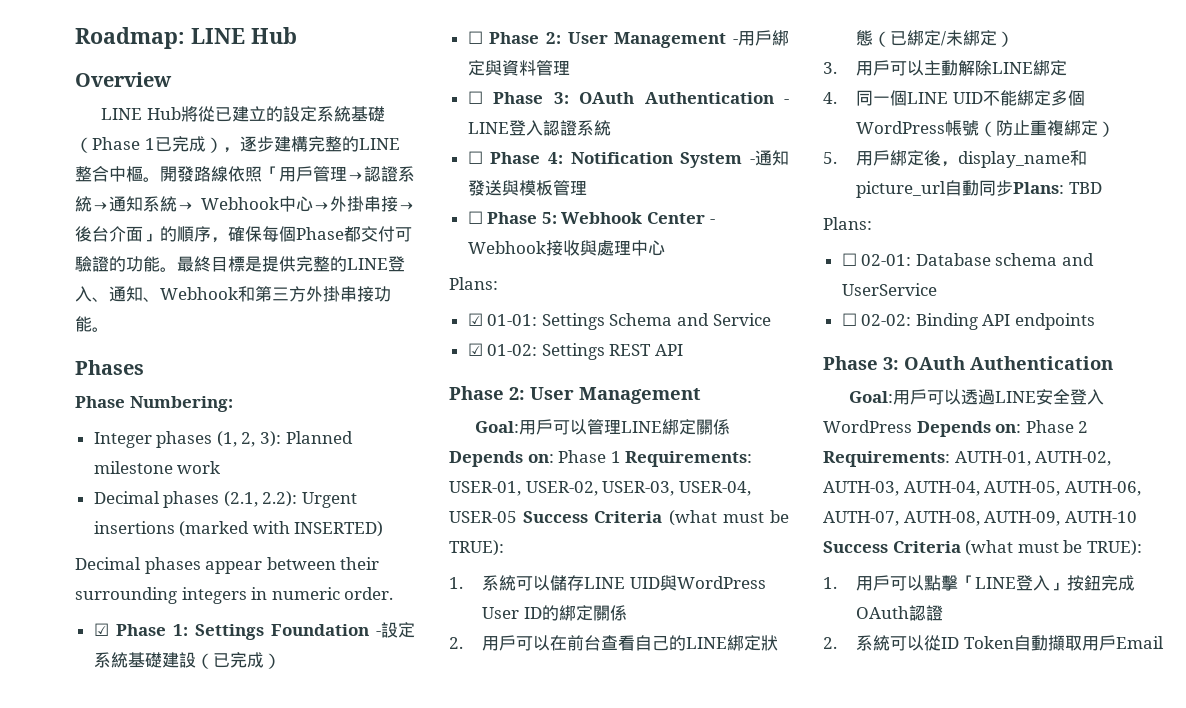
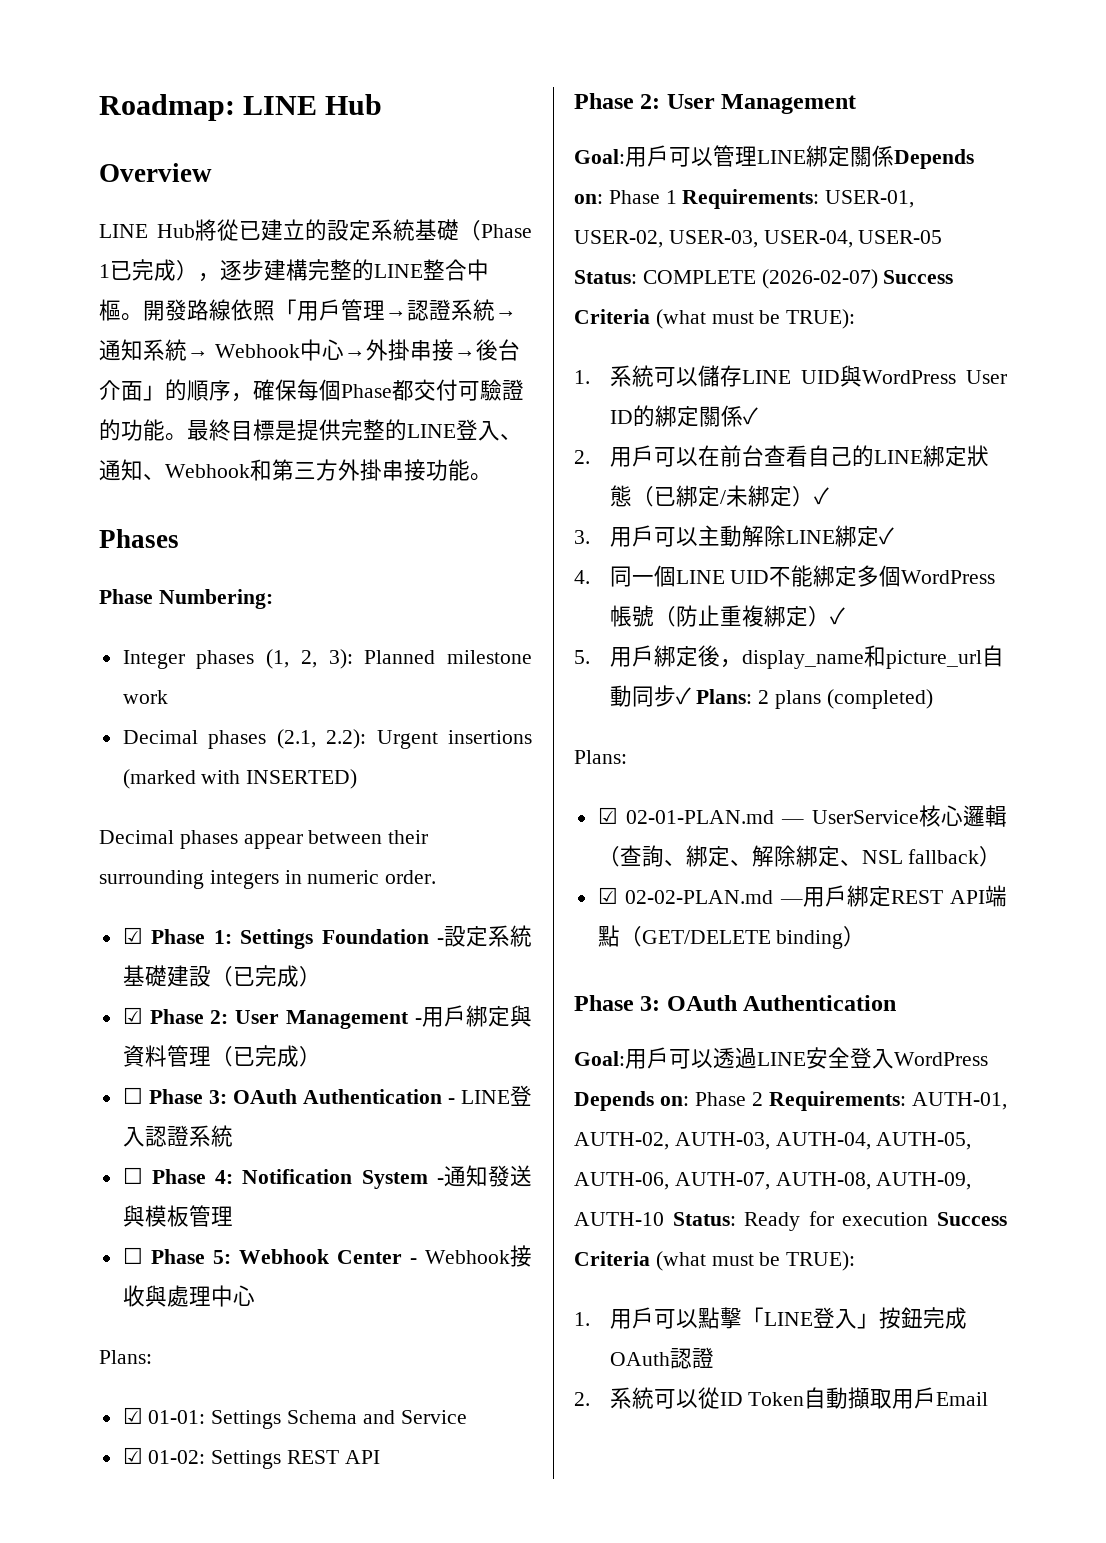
- ☐ Phase 2: User Management -用戶綁定與資料管理
+ ☑ Phase 2: User Management -用戶綁定與資料管理（已完成）
- Goal:用戶可以管理LINE綁定關係Depends on: Phase 1 Requirements: USER-01, USER-02, USER-03, USER-04, USER-05 Success Criteria (what must be TRUE):
+ Goal:用戶可以管理LINE綁定關係Depends on: Phase 1 Requirements: USER-01, USER-02, USER-03, USER-04, USER-05 Status: COMPLETE (2026-02-07) Success Criteria (what must be TRUE):
- 1.系統可以儲存LINE UID與WordPress User ID的綁定關係
+ 1.系統可以儲存LINE UID與WordPress User ID的綁定關係✓
- 2.用戶可以在前台查看自己的LINE綁定狀態（已綁定/未綁定）
+ 2.用戶可以在前台查看自己的LINE綁定狀態（已綁定/未綁定）✓
- 3.用戶可以主動解除LINE綁定
+ 3.用戶可以主動解除LINE綁定✓
- 4.同一個LINE UID不能綁定多個WordPress帳號（防止重複綁定）
+ 4.同一個LINE UID不能綁定多個WordPress帳號（防止重複綁定）✓
- 5.用戶綁定後，display_name和picture_url自動同步Plans: TBD
+ 5.用戶綁定後，display_name和picture_url自動同步✓ Plans: 2 plans (completed)
  Plans:
- ☐ 02-01: Database schema and UserService
- ☐ 02-02: Binding API endpoints
+ ☑ 02-01-PLAN.md — UserService核心邏輯（查詢、綁定、解除綁定、NSL fallback）
+ ☑ 02-02-PLAN.md —用戶綁定REST API端點（GET/DELETE binding）
- Goal:用戶可以透過LINE安全登入WordPress Depends on: Phase 2 Requirements: AUTH-01, AUTH-02, AUTH-03, AUTH-04, AUTH-05, AUTH-06, AUTH-07, AUTH-08, AUTH-09, AUTH-10 Success Criteria (what must be TRUE):
+ Goal:用戶可以透過LINE安全登入WordPress Depends on: Phase 2 Requirements: AUTH-01, AUTH-02, AUTH-03, AUTH-04, AUTH-05, AUTH-06, AUTH-07, AUTH-08, AUTH-09, AUTH-10 Status: Ready for execution Success Criteria (what must be TRUE):

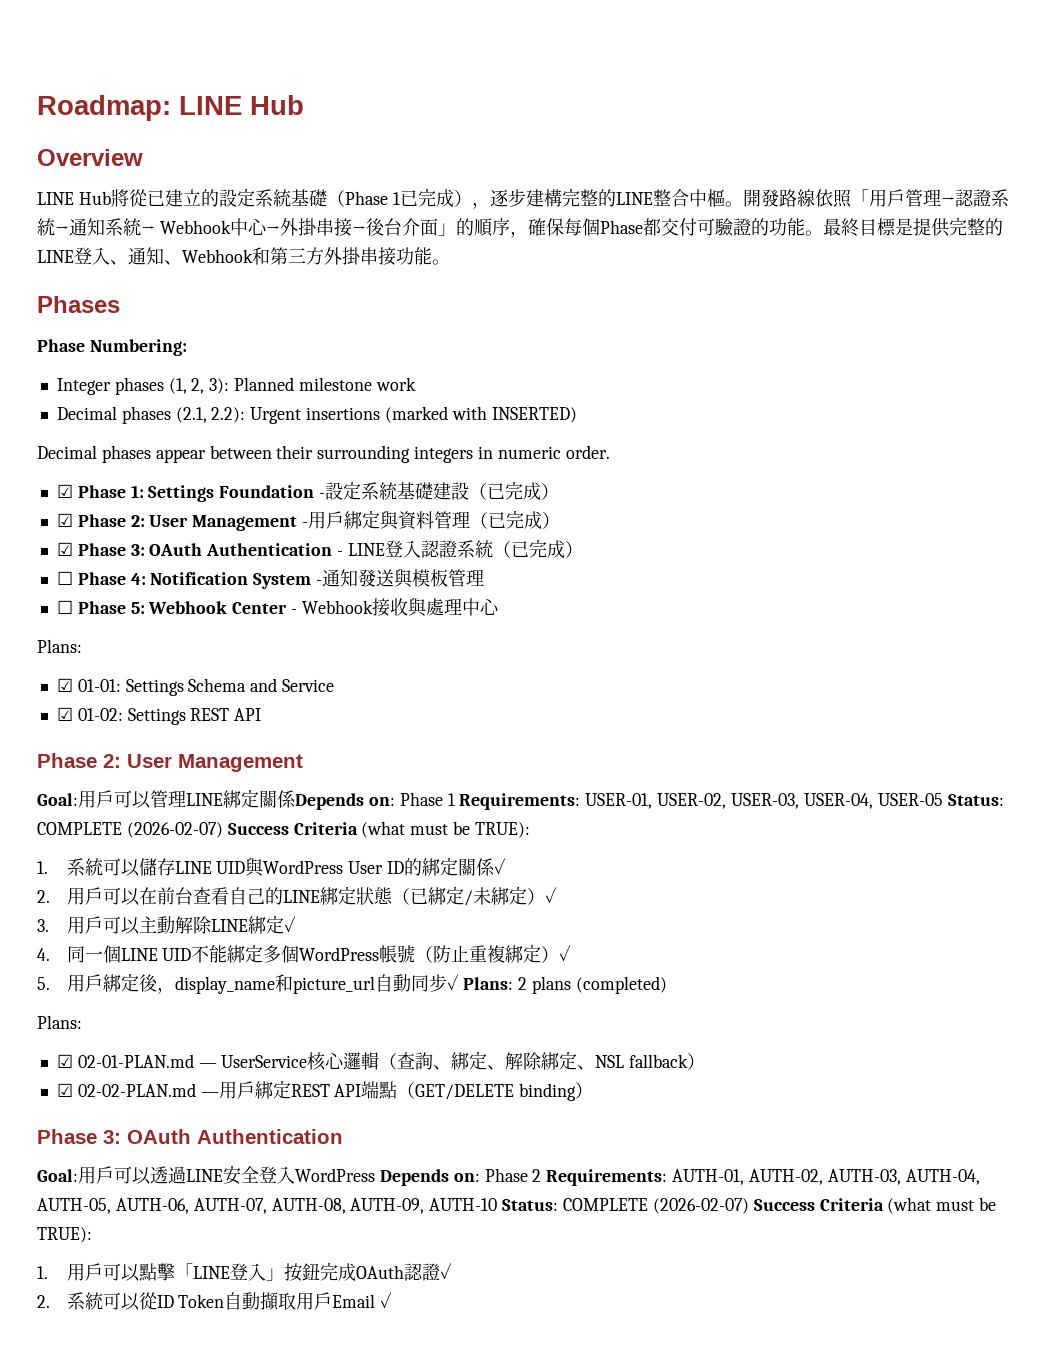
- ☐ Phase 3: OAuth Authentication - LINE登入認證系統
+ ☑ Phase 3: OAuth Authentication - LINE登入認證系統（已完成）
- Goal:用戶可以透過LINE安全登入WordPress Depends on: Phase 2 Requirements: AUTH-01, AUTH-02, AUTH-03, AUTH-04, AUTH-05, AUTH-06, AUTH-07, AUTH-08, AUTH-09, AUTH-10 Status: Ready for execution Success Criteria (what must be TRUE):
+ Goal:用戶可以透過LINE安全登入WordPress Depends on: Phase 2 Requirements: AUTH-01, AUTH-02, AUTH-03, AUTH-04, AUTH-05, AUTH-06, AUTH-07, AUTH-08, AUTH-09, AUTH-10 Status: COMPLETE (2026-02-07) Success Criteria (what must be TRUE):
- 1.用戶可以點擊「LINE登入」按鈕完成OAuth認證
+ 1.用戶可以點擊「LINE登入」按鈕完成OAuth認證✓
- 2.系統可以從ID Token自動擷取用戶Email
+ 2.系統可以從ID Token自動擷取用戶Email ✓

